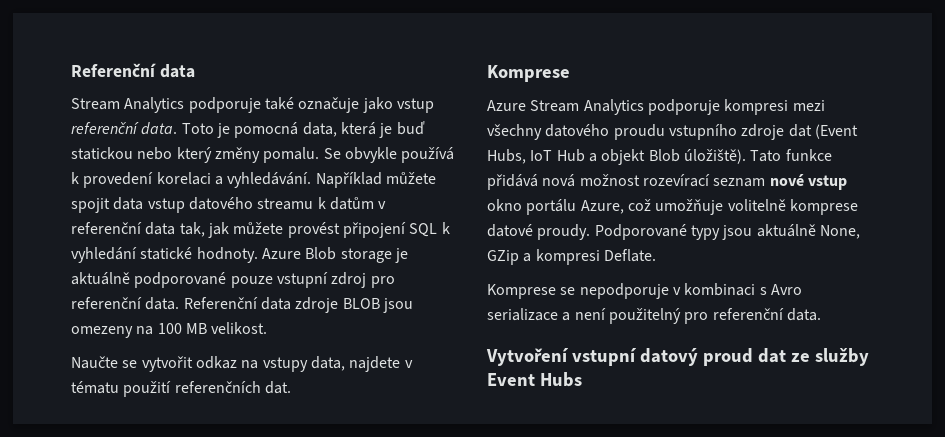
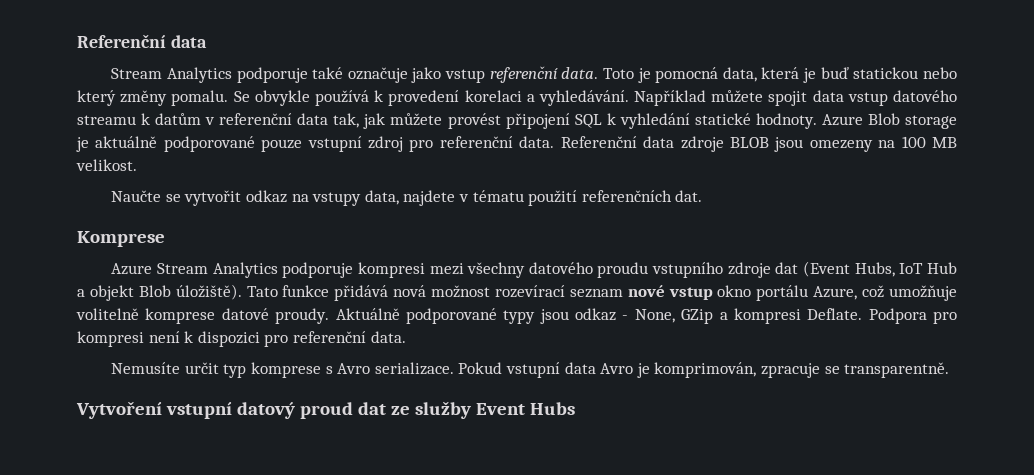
- Podporované typy jsou aktuálně None, GZip a kompresi Deflate.
- Komprese se nepodporuje v kombinaci s Avro serializace a není použitelný pro referenční data.
+ Aktuálně podporované typy jsou odkaz - None, GZip a kompresi Deflate. Podpora pro kompresi není k dispozici pro referenční data.
+ Nemusíte určit typ komprese s Avro serializace. Pokud vstupní data Avro je komprimován, zpracuje se transparentně.

